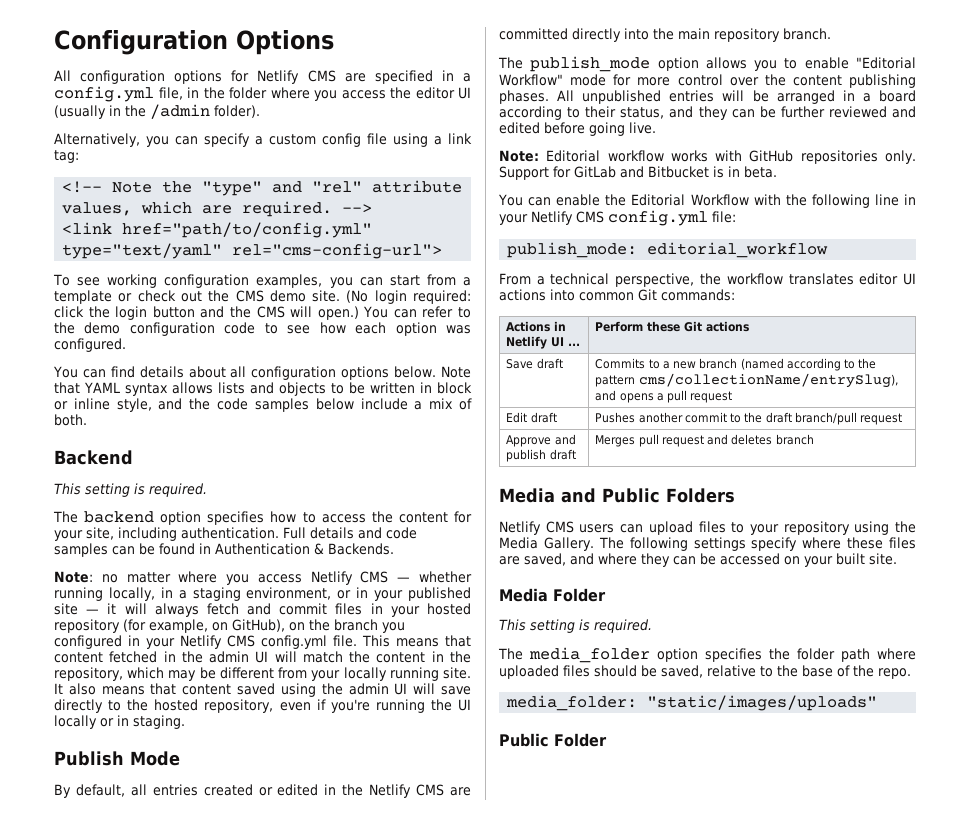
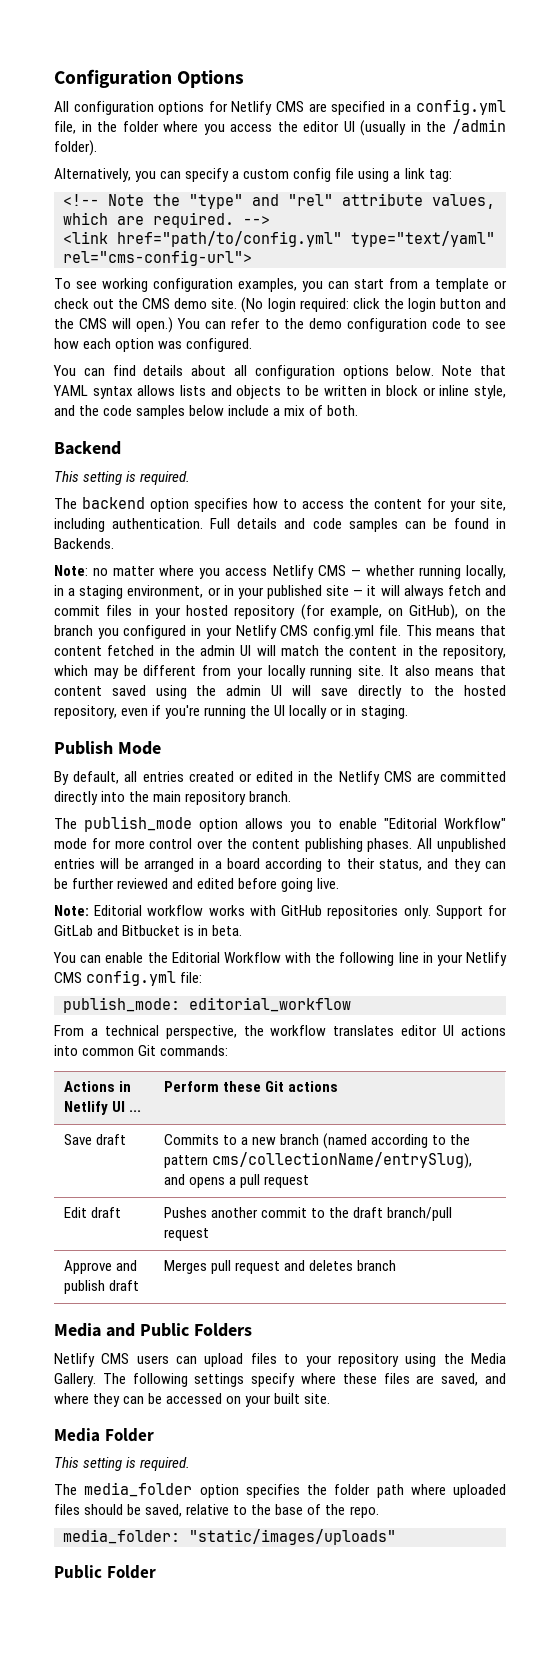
- Full details and code samples can be found in Authentication & Backends.
+ Full details and code samples can be found in Backends.

